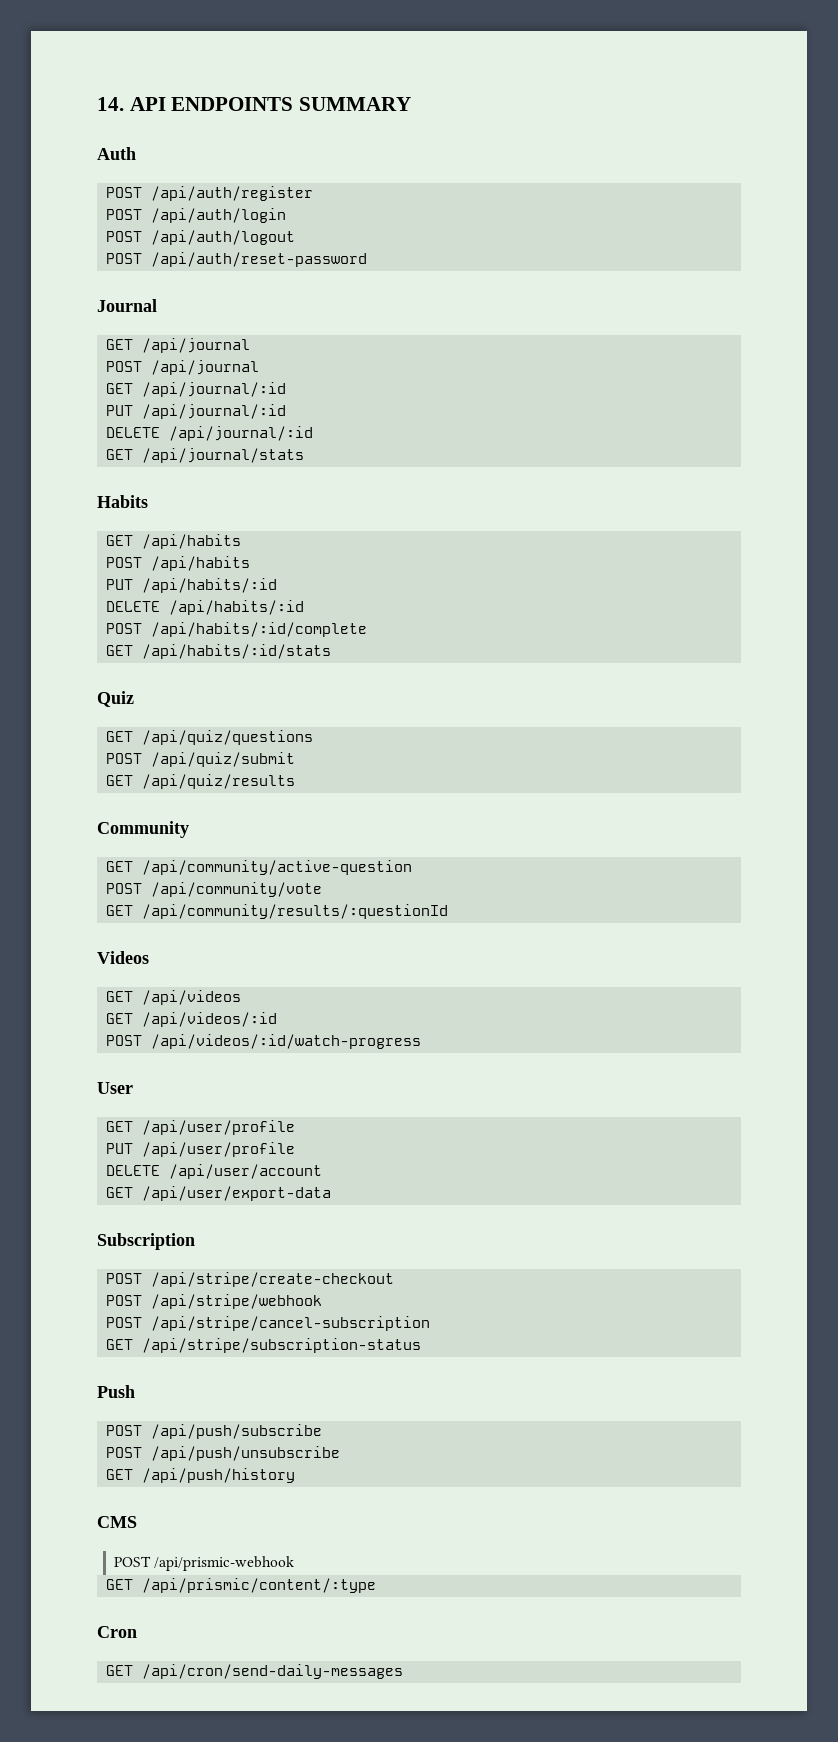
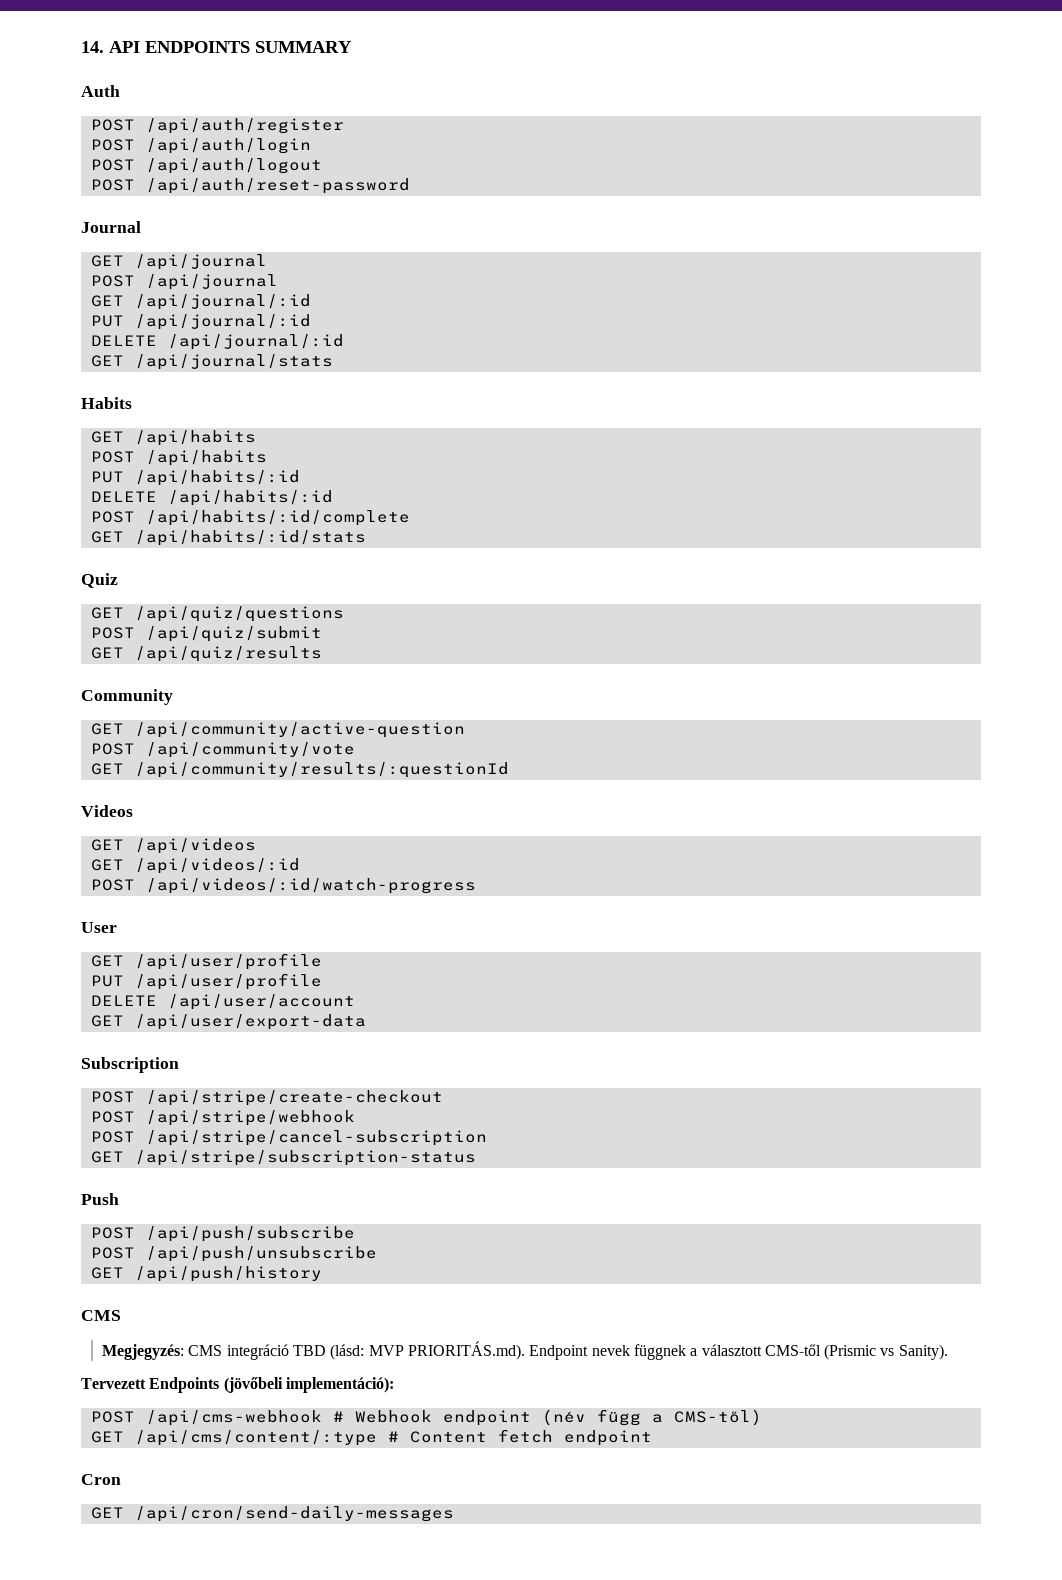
- POST /api/prismic-webhook
- GET /api/prismic/content/:type
+ Megjegyzés: CMS integráció TBD (lásd: MVP PRIORITÁS.md). Endpoint nevek függnek a választott CMS-től (Prismic vs Sanity).
+ Tervezett Endpoints (jövőbeli implementáció):
+ POST /api/cms-webhook # Webhook endpoint (név függ a CMS-től)
+ GET /api/cms/content/:type # Content fetch endpoint

